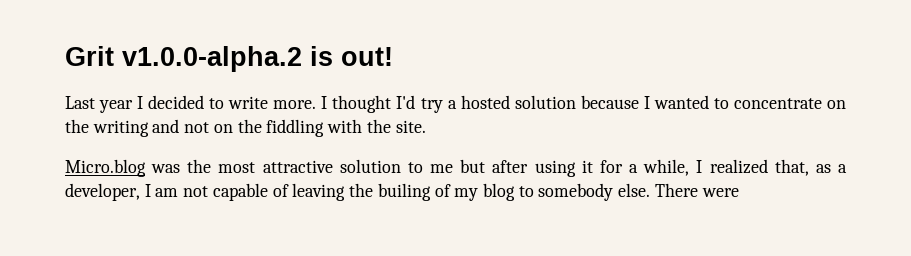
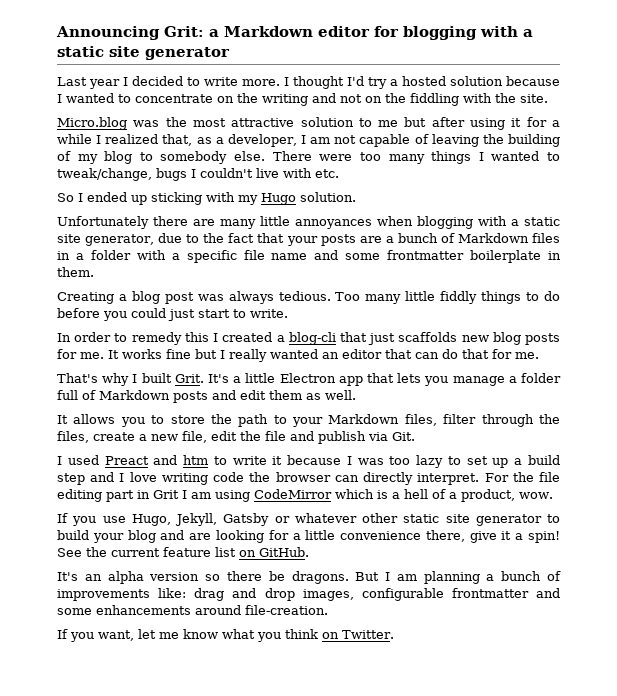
- Grit v1.0.0-alpha.2 is out!
+ Announcing Grit: a Markdown editor for blogging with a static site generator
- Micro.blog was the most attractive solution to me but after using it for a while, I realized that, as a developer, I am not capable of leaving the builing of my blog to somebody else.
+ Micro.blog was the most attractive solution to me but after using it for a while I realized that, as a developer, I am not capable of leaving the building of my blog to somebody else.
- There were
+ There were too many things I wanted to tweak/change, bugs I couldn't live with etc.
+ So I ended up sticking with my Hugo solution.
+ Unfortunately there are many little annoyances when blogging with a static site generator, due to the fact that your posts are a bunch of Markdown files in a folder with a specific file name and some frontmatter boilerplate in them.
+ Creating a blog post was always tedious. Too many little fiddly things to do before you could just start to write.
+ In order to remedy this I created a blog-cli that just scaffolds new blog posts for me. It works fine but I really wanted an editor that can do that for me.
+ That's why I built Grit. It's a little Electron app that lets you manage a folder full of Markdown posts and edit them as well.
+ It allows you to store the path to your Markdown files, filter through the files, create a new file, edit the file and publish via Git.
+ I used Preact and htm to write it because I was too lazy to set up a build step and I love writing code the browser can directly interpret. For the file editing part in Grit I am using CodeMirror which is a hell of a product, wow.
+ If you use Hugo, Jekyll, Gatsby or whatever other static site generator to build your blog and are looking for a little convenience there, give it a spin! See the current feature list on GitHub.
+ It's an alpha version so there be dragons. But I am planning a bunch of improvements like: drag and drop images, configurable frontmatter and some enhancements around file-creation.
+ If you want, let me know what you think on Twitter.

